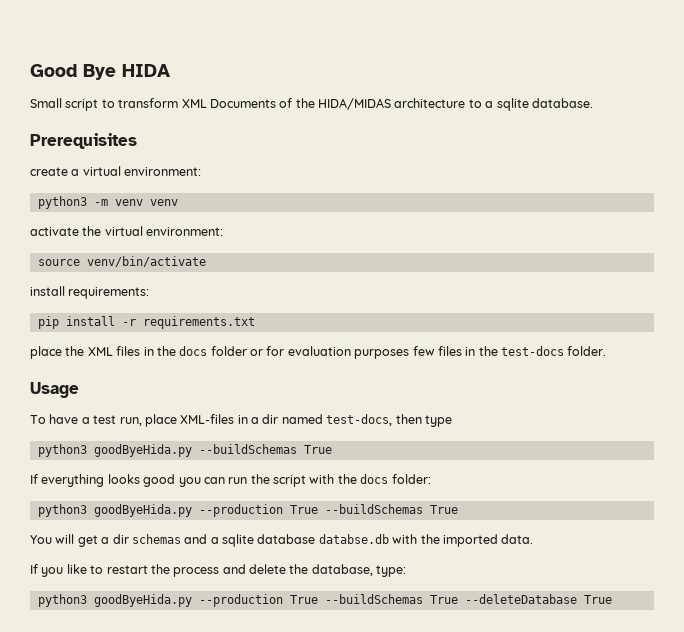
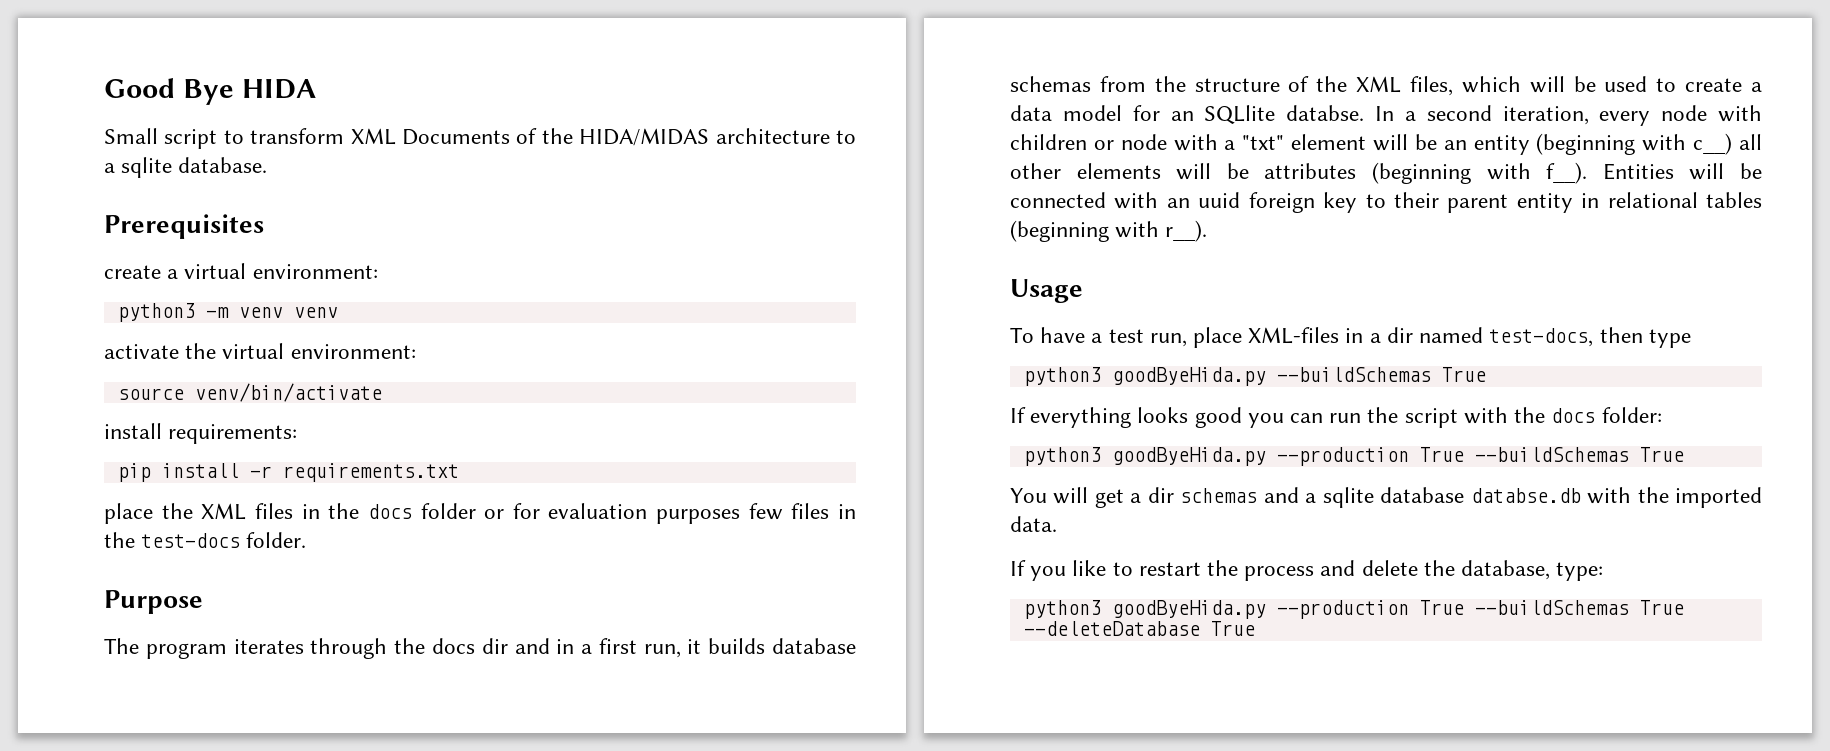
+ Purpose
+ The program iterates through the docs dir and in a first run, it builds database schemas from the structure of the XML files, which will be used to create a data model for an SQLlite databse. In a second iteration, every node with children or node with a "txt" element will be an entity (beginning with c__) all other elements will be attributes (beginning with f__). Entities will be connected with an uuid foreign key to their parent entity in relational tables (beginning with r__).

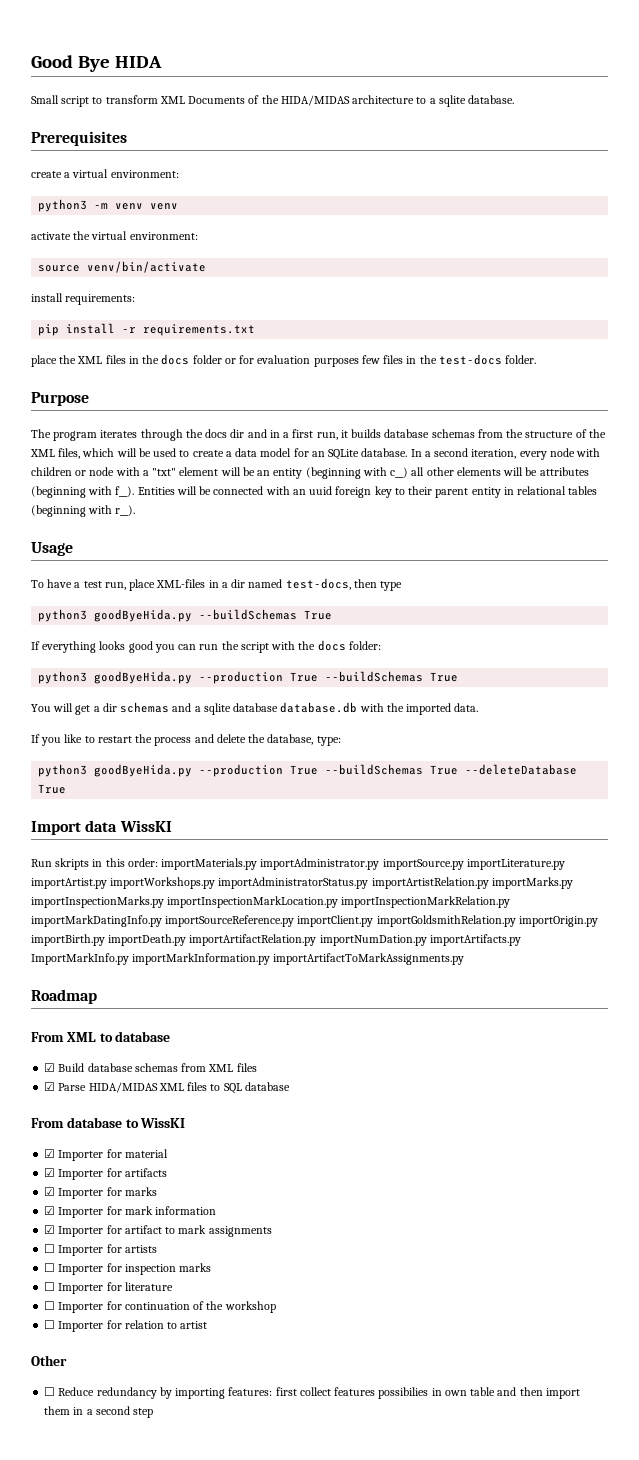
- The program iterates through the docs dir and in a first run, it builds database schemas from the structure of the XML files, which will be used to create a data model for an SQLlite databse.
+ The program iterates through the docs dir and in a first run, it builds database schemas from the structure of the XML files, which will be used to create a data model for an SQLite database.
- You will get a dir schemas and a sqlite database databse.db with the imported data.
+ You will get a dir schemas and a sqlite database database.db with the imported data.
+ Import data WissKI
+ Run skripts in this order: importMaterials.py importAdministrator.py importSource.py importLiterature.py importArtist.py importWorkshops.py importAdministratorStatus.py importArtistRelation.py importMarks.py importInspectionMarks.py importInspectionMarkLocation.py importInspectionMarkRelation.py importMarkDatingInfo.py importSourceReference.py importClient.py importGoldsmithRelation.py importOrigin.py importBirth.py importDeath.py importArtifactRelation.py importNumDation.py importArtifacts.py ImportMarkInfo.py importMarkInformation.py importArtifactToMarkAssignments.py
+ Roadmap
+ From XML to database
+ ☑ Build database schemas from XML files
+ ☑ Parse HIDA/MIDAS XML files to SQL database
+ From database to WissKI
+ ☑ Importer for material
+ ☑ Importer for artifacts
+ ☑ Importer for marks
+ ☑ Importer for mark information
+ ☑ Importer for artifact to mark assignments
+ ☐ Importer for artists
+ ☐ Importer for inspection marks
+ ☐ Importer for literature
+ ☐ Importer for continuation of the workshop
+ ☐ Importer for relation to artist
+ Other
+ ☐ Reduce redundancy by importing features: first collect features possibilies in own table and then import them in a second step

